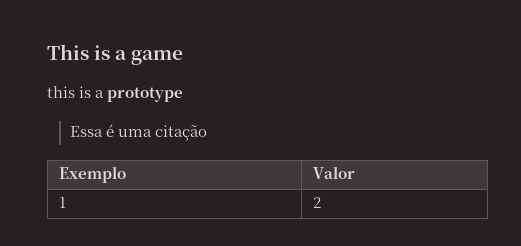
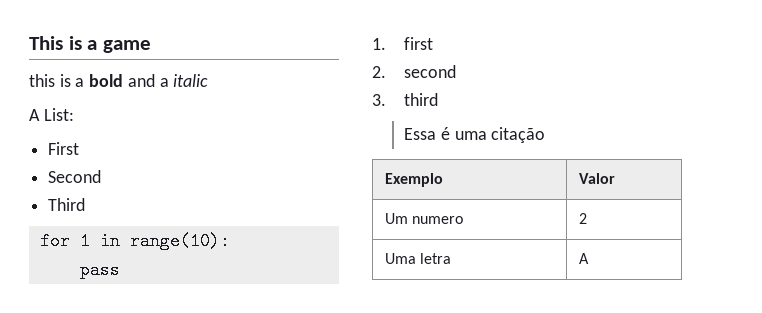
- this is a prototype
+ this is a bold and a italic
+ A List:
+ First
+ Second
+ Third
+ for 1 in range(10):
+ pass
+ 1. first
+ 2. second
+ 3. third
- 1 | 2
+ Um numero | 2
+ Uma letra | A

